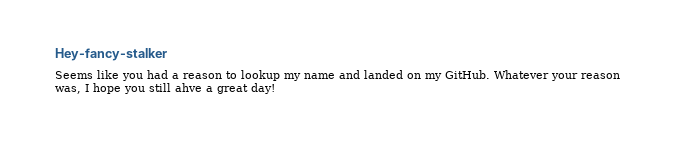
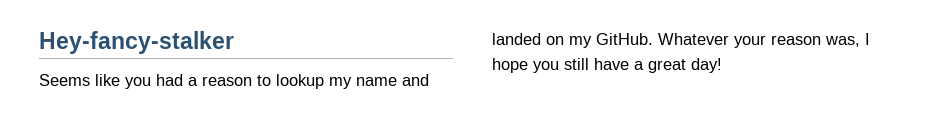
- Whatever your reason was, I hope you still ahve a great day!
+ Whatever your reason was, I hope you still have a great day!

